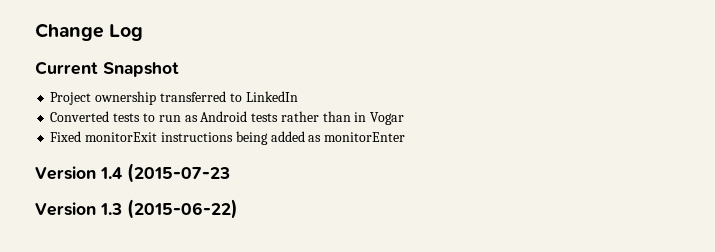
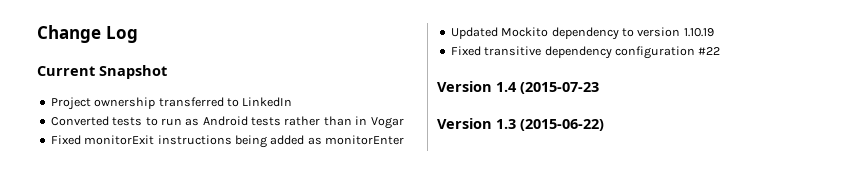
+ Updated Mockito dependency to version 1.10.19
+ Fixed transitive dependency configuration #22

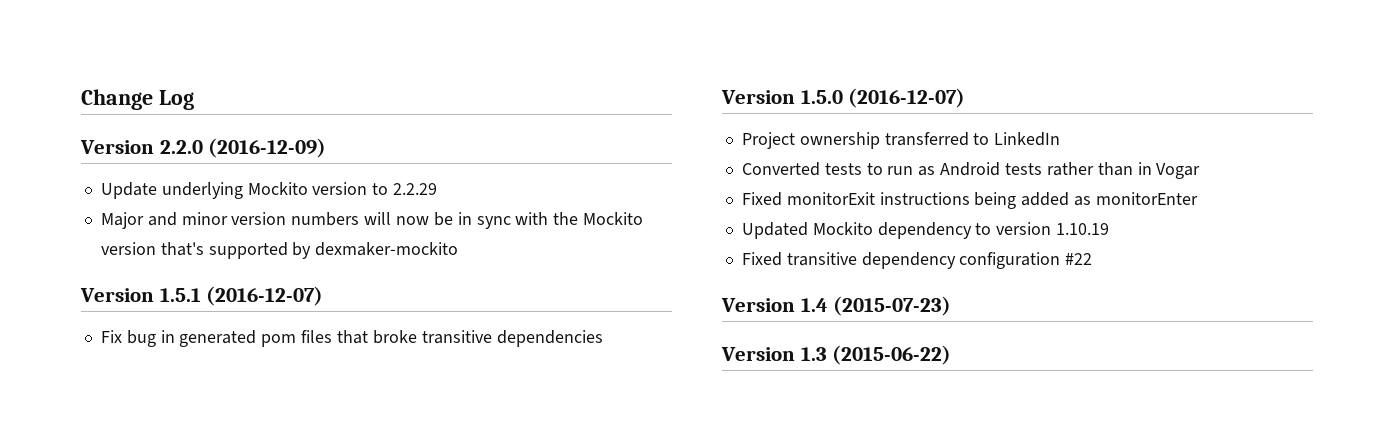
- Current Snapshot
+ Version 2.2.0 (2016-12-09)
+ Update underlying Mockito version to 2.2.29
+ Major and minor version numbers will now be in sync with the Mockito version that's supported by dexmaker-mockito
+ Version 1.5.1 (2016-12-07)
+ Fix bug in generated pom files that broke transitive dependencies
+ Version 1.5.0 (2016-12-07)
- Version 1.4 (2015-07-23
+ Version 1.4 (2015-07-23)

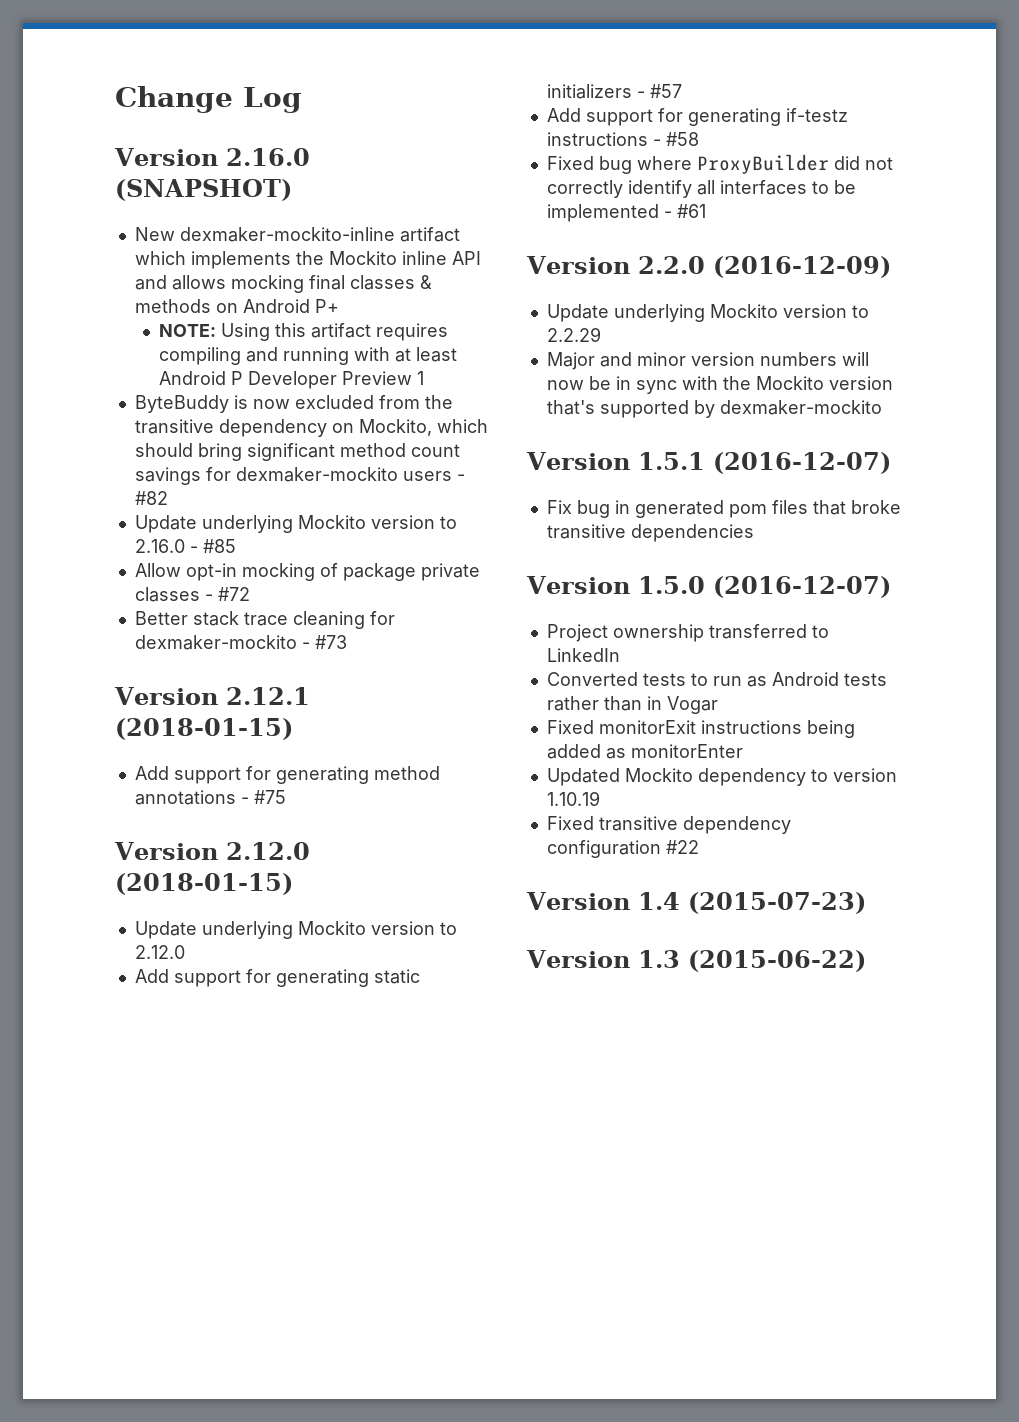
+ Version 2.16.0 (SNAPSHOT)
+ New dexmaker-mockito-inline artifact which implements the Mockito inline API and allows mocking final classes & methods on Android P+
+ NOTE: Using this artifact requires compiling and running with at least Android P Developer Preview 1
+ ByteBuddy is now excluded from the transitive dependency on Mockito, which should bring significant method count savings for dexmaker-mockito users - #82
+ Update underlying Mockito version to 2.16.0 - #85
+ Allow opt-in mocking of package private classes - #72
+ Better stack trace cleaning for dexmaker-mockito - #73
+ Version 2.12.1 (2018-01-15)
+ Add support for generating method annotations - #75
+ Version 2.12.0 (2018-01-15)
+ Update underlying Mockito version to 2.12.0
+ Add support for generating static initializers - #57
+ Add support for generating if-testz instructions - #58
+ Fixed bug where ProxyBuilder did not correctly identify all interfaces to be implemented - #61

